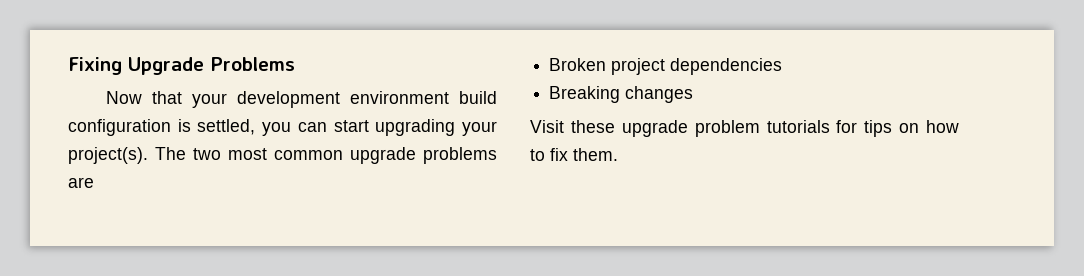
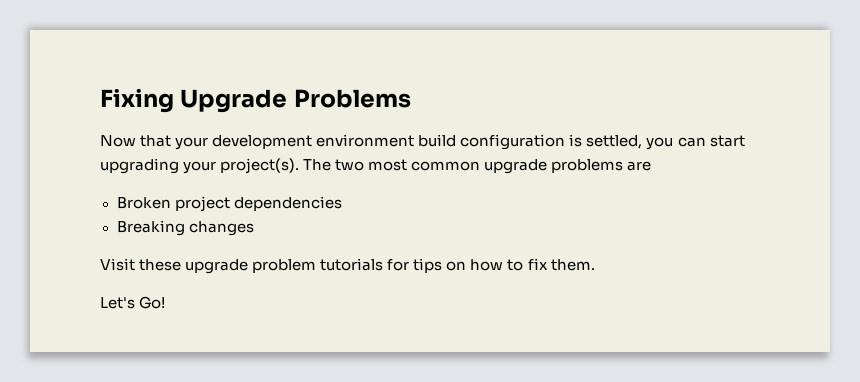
+ Let's Go!

